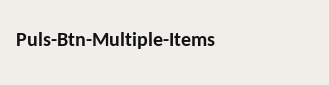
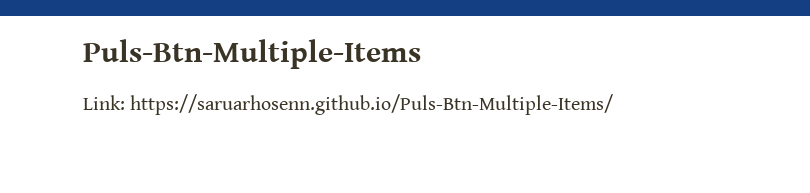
+ Link: https://saruarhosenn.github.io/Puls-Btn-Multiple-Items/

